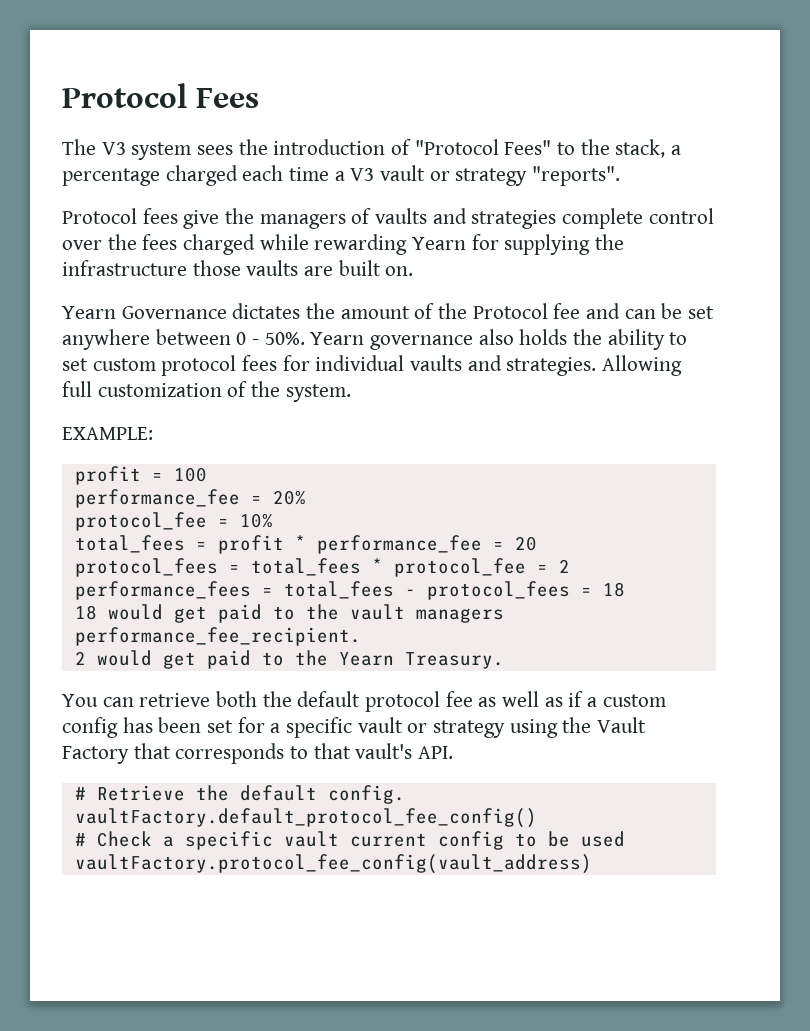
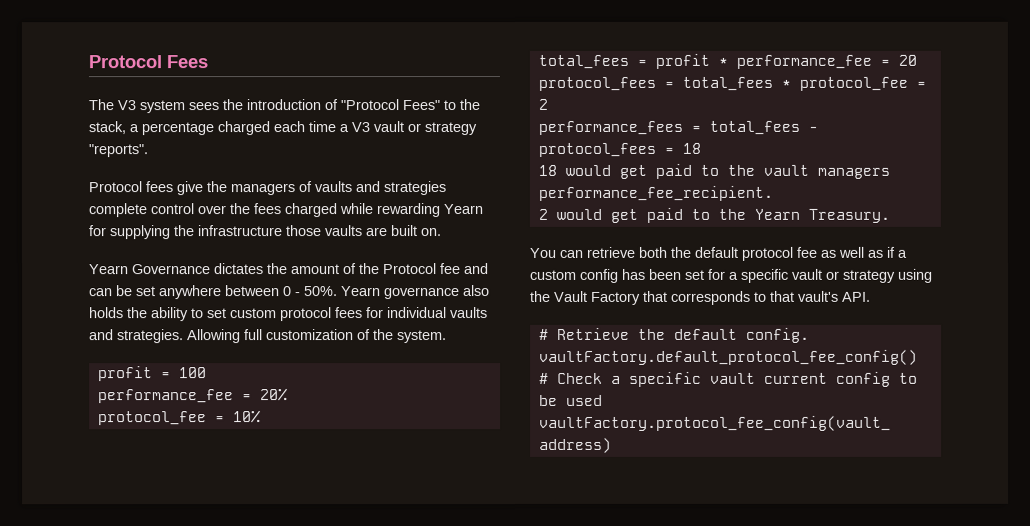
- EXAMPLE:

